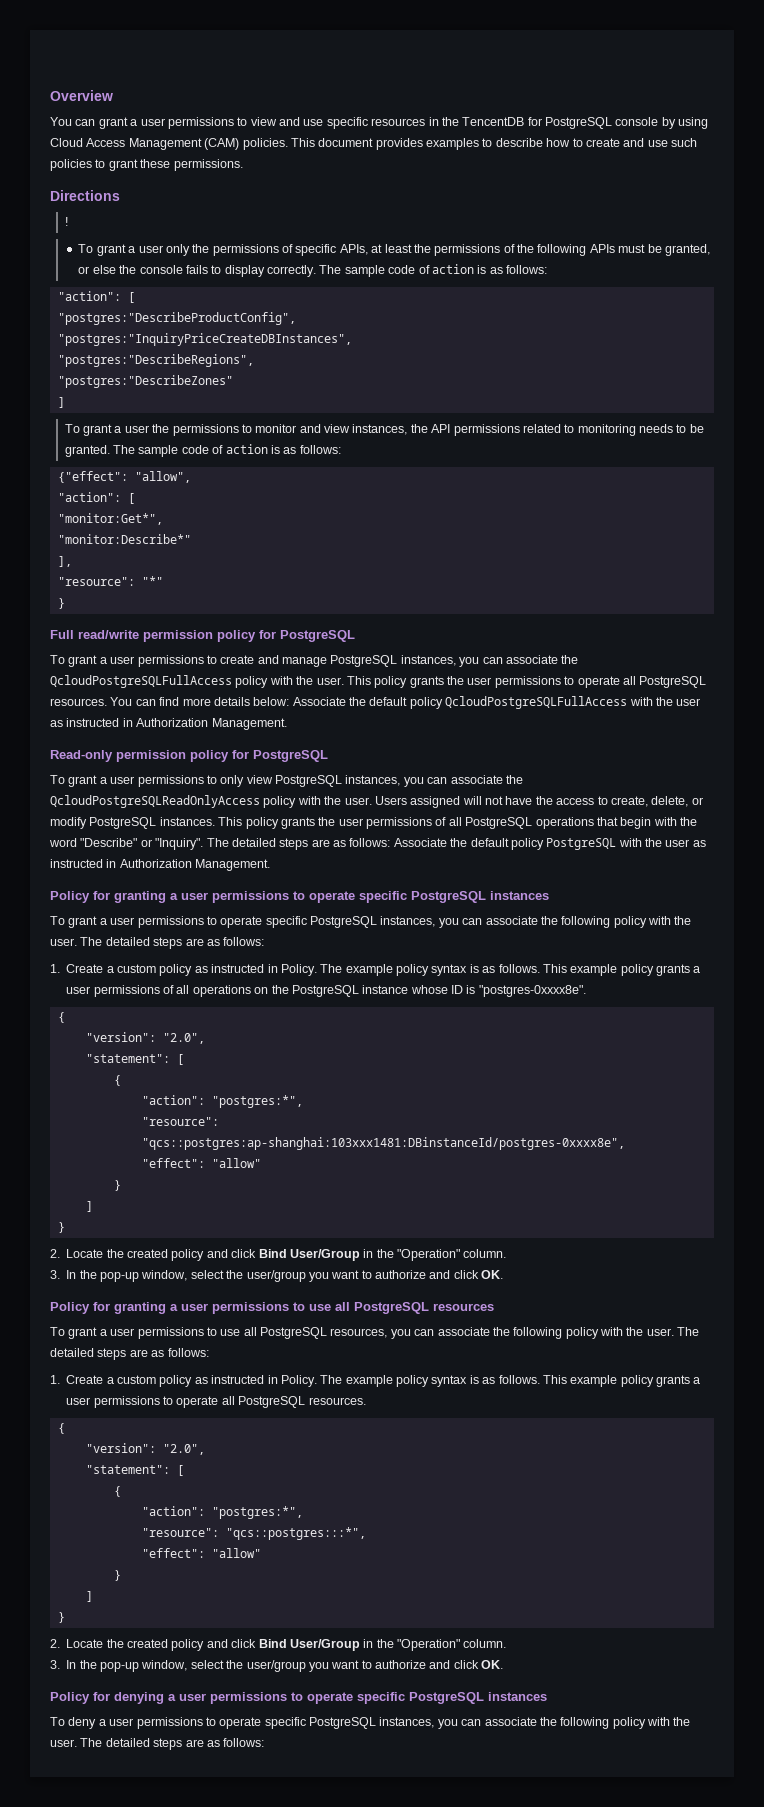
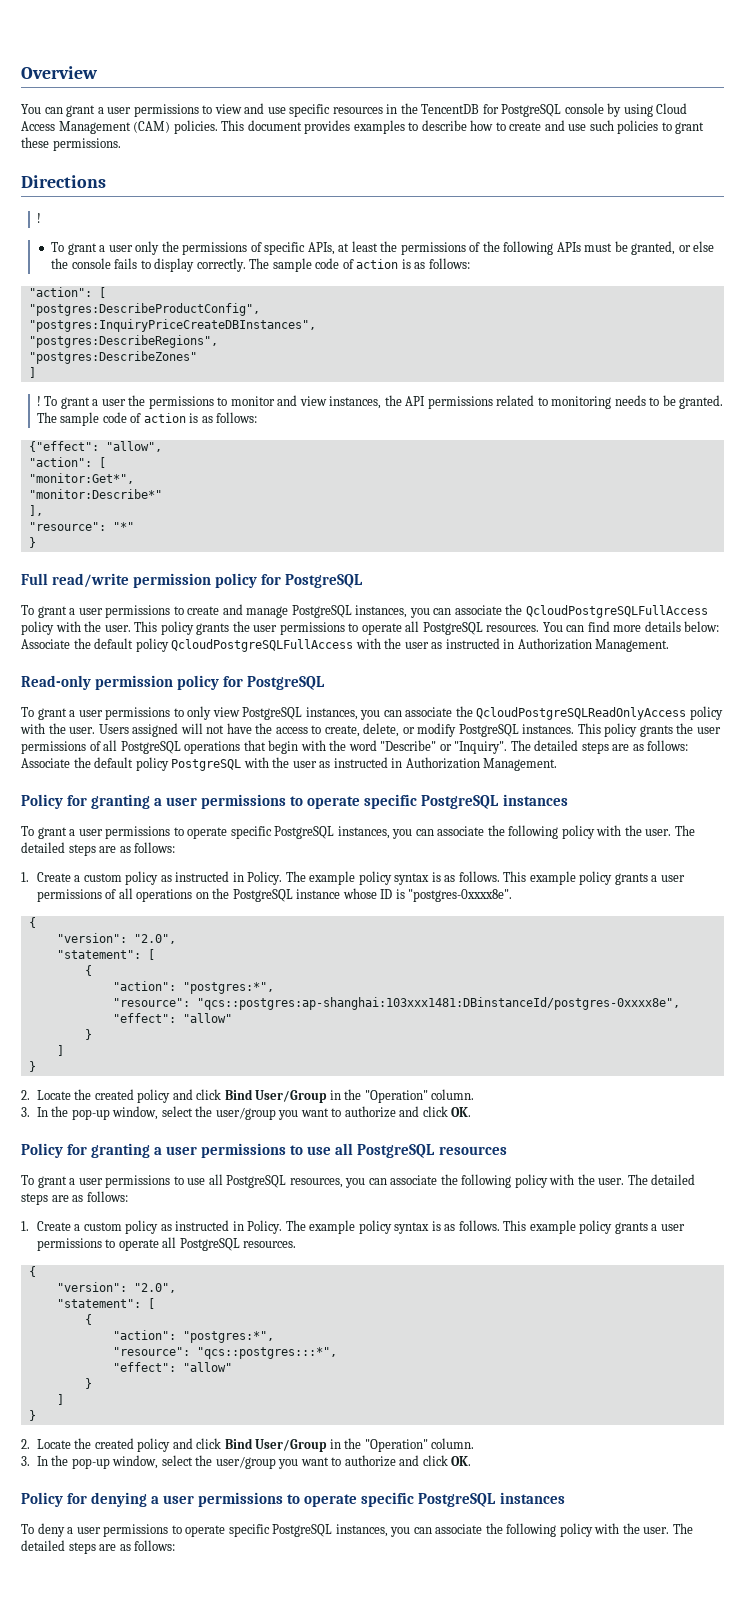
- "postgres:"DescribeProductConfig",
- "postgres:"InquiryPriceCreateDBInstances",
- "postgres:"DescribeRegions",
- "postgres:"DescribeZones"
+ "postgres:DescribeProductConfig",
+ "postgres:InquiryPriceCreateDBInstances",
+ "postgres:DescribeRegions",
+ "postgres:DescribeZones"
  ]
- To grant a user the permissions to monitor and view instances, the API permissions related to monitoring needs to be granted.
+ ! To grant a user the permissions to monitor and view instances, the API permissions related to monitoring needs to be granted.

